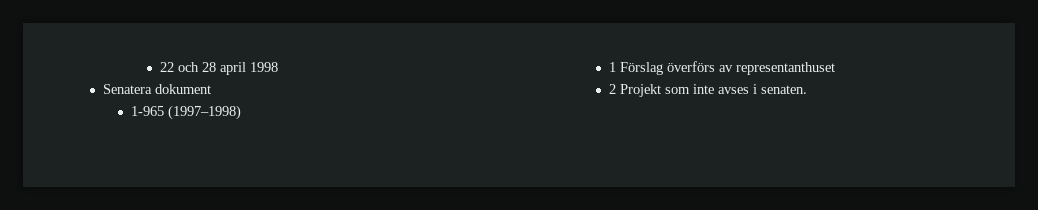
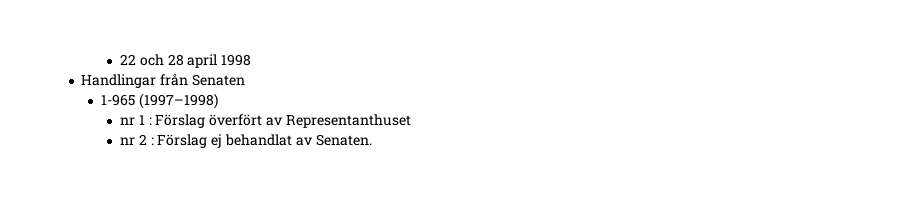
- Senatera dokument
+ Handlingar från Senaten
- 1 Förslag överförs av representanthuset
- 2 Projekt som inte avses i senaten.
+ nr 1 : Förslag överfört av Representanthuset
+ nr 2 : Förslag ej behandlat av Senaten.

